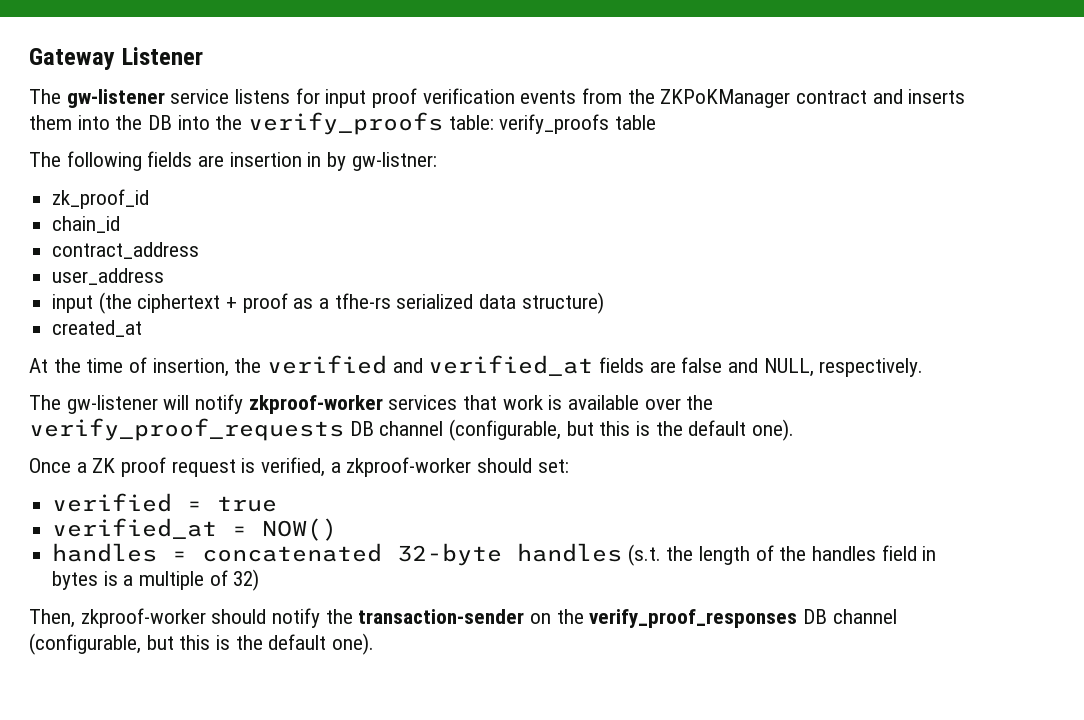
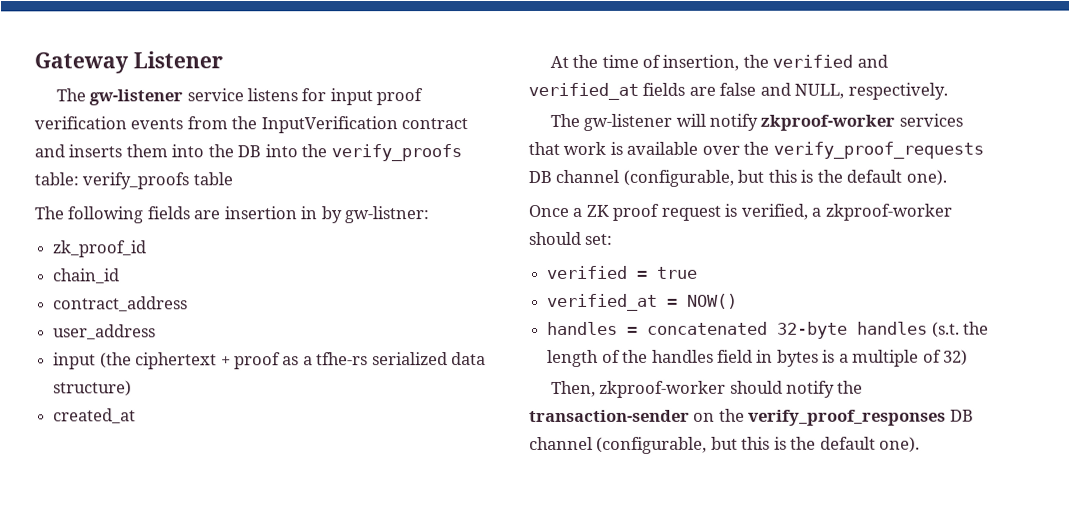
- The gw-listener service listens for input proof verification events from the ZKPoKManager contract and inserts them into the DB into the verify_proofs table: verify_proofs table
+ The gw-listener service listens for input proof verification events from the InputVerification contract and inserts them into the DB into the verify_proofs table: verify_proofs table

